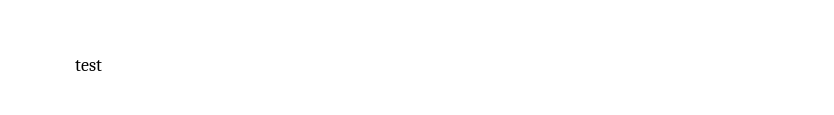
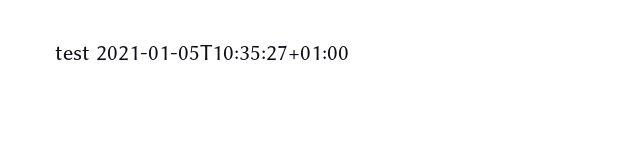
- test
+ test 2021-01-05T10:35:27+01:00

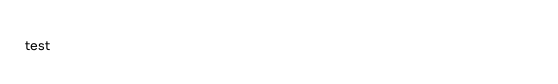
- test 2021-01-05T10:35:27+01:00
+ test

